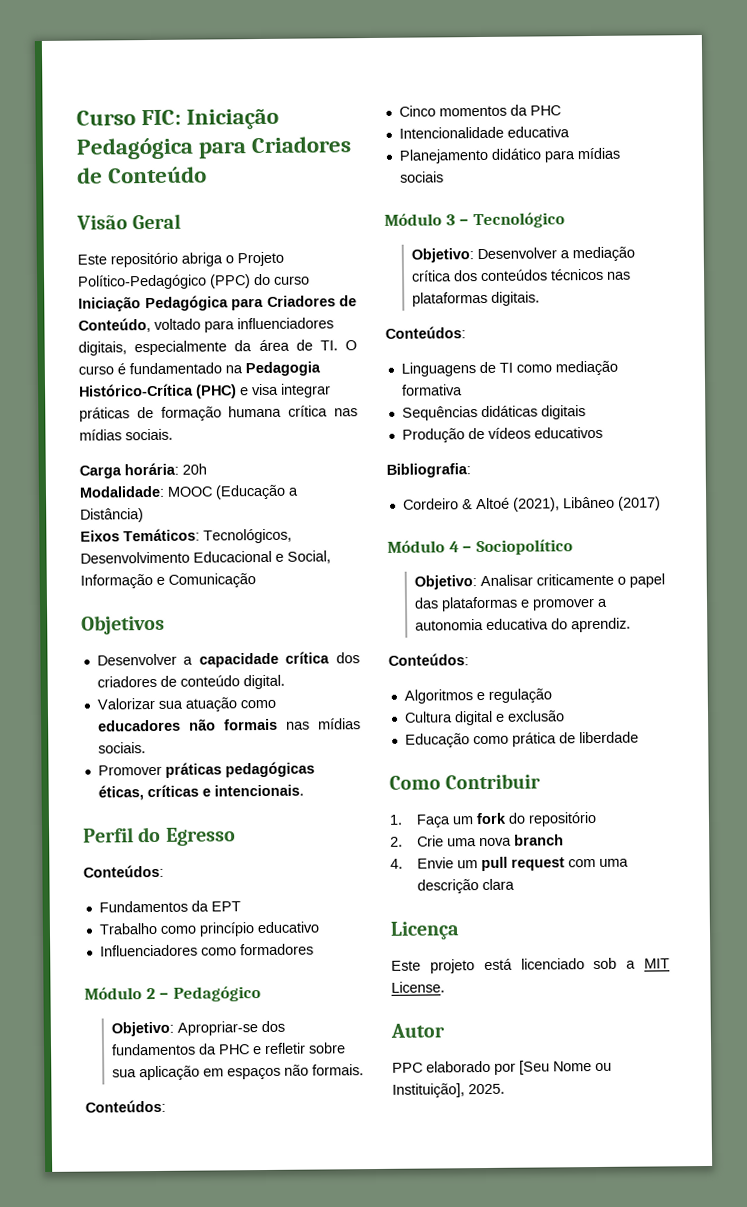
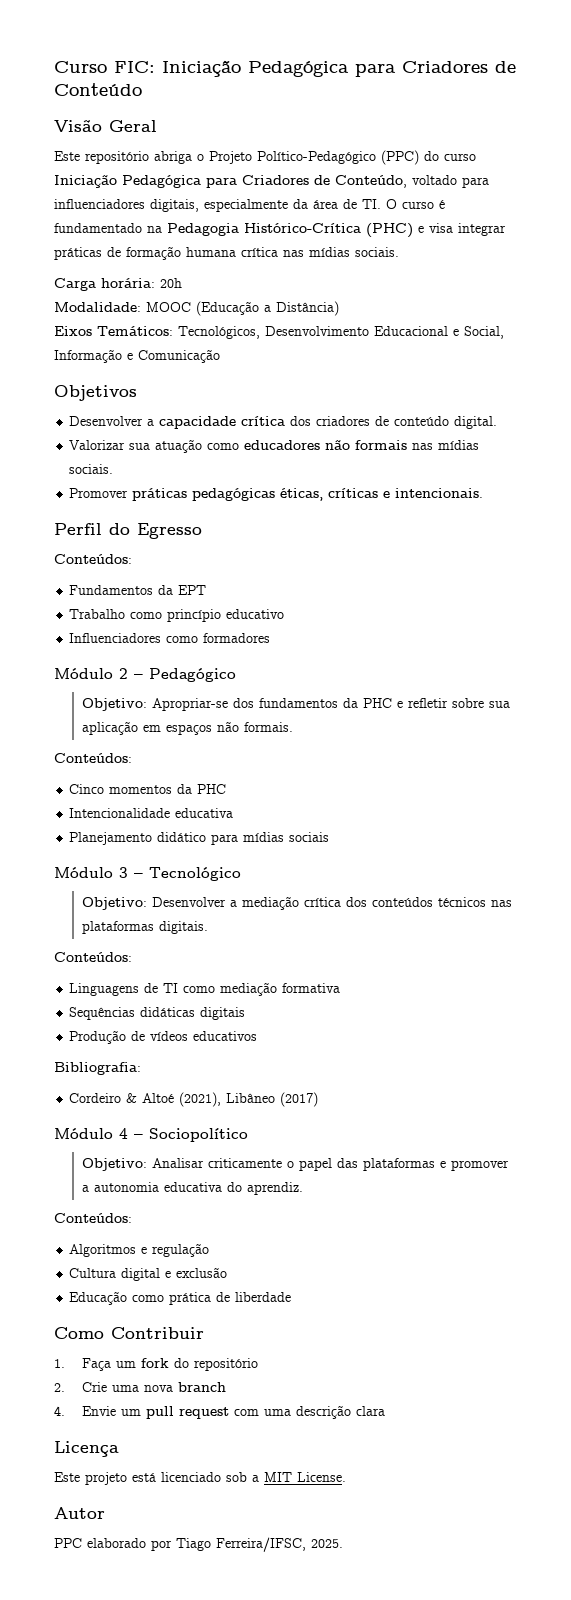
- PPC elaborado por [Seu Nome ou Instituição], 2025.
+ PPC elaborado por Tiago Ferreira/IFSC, 2025.

